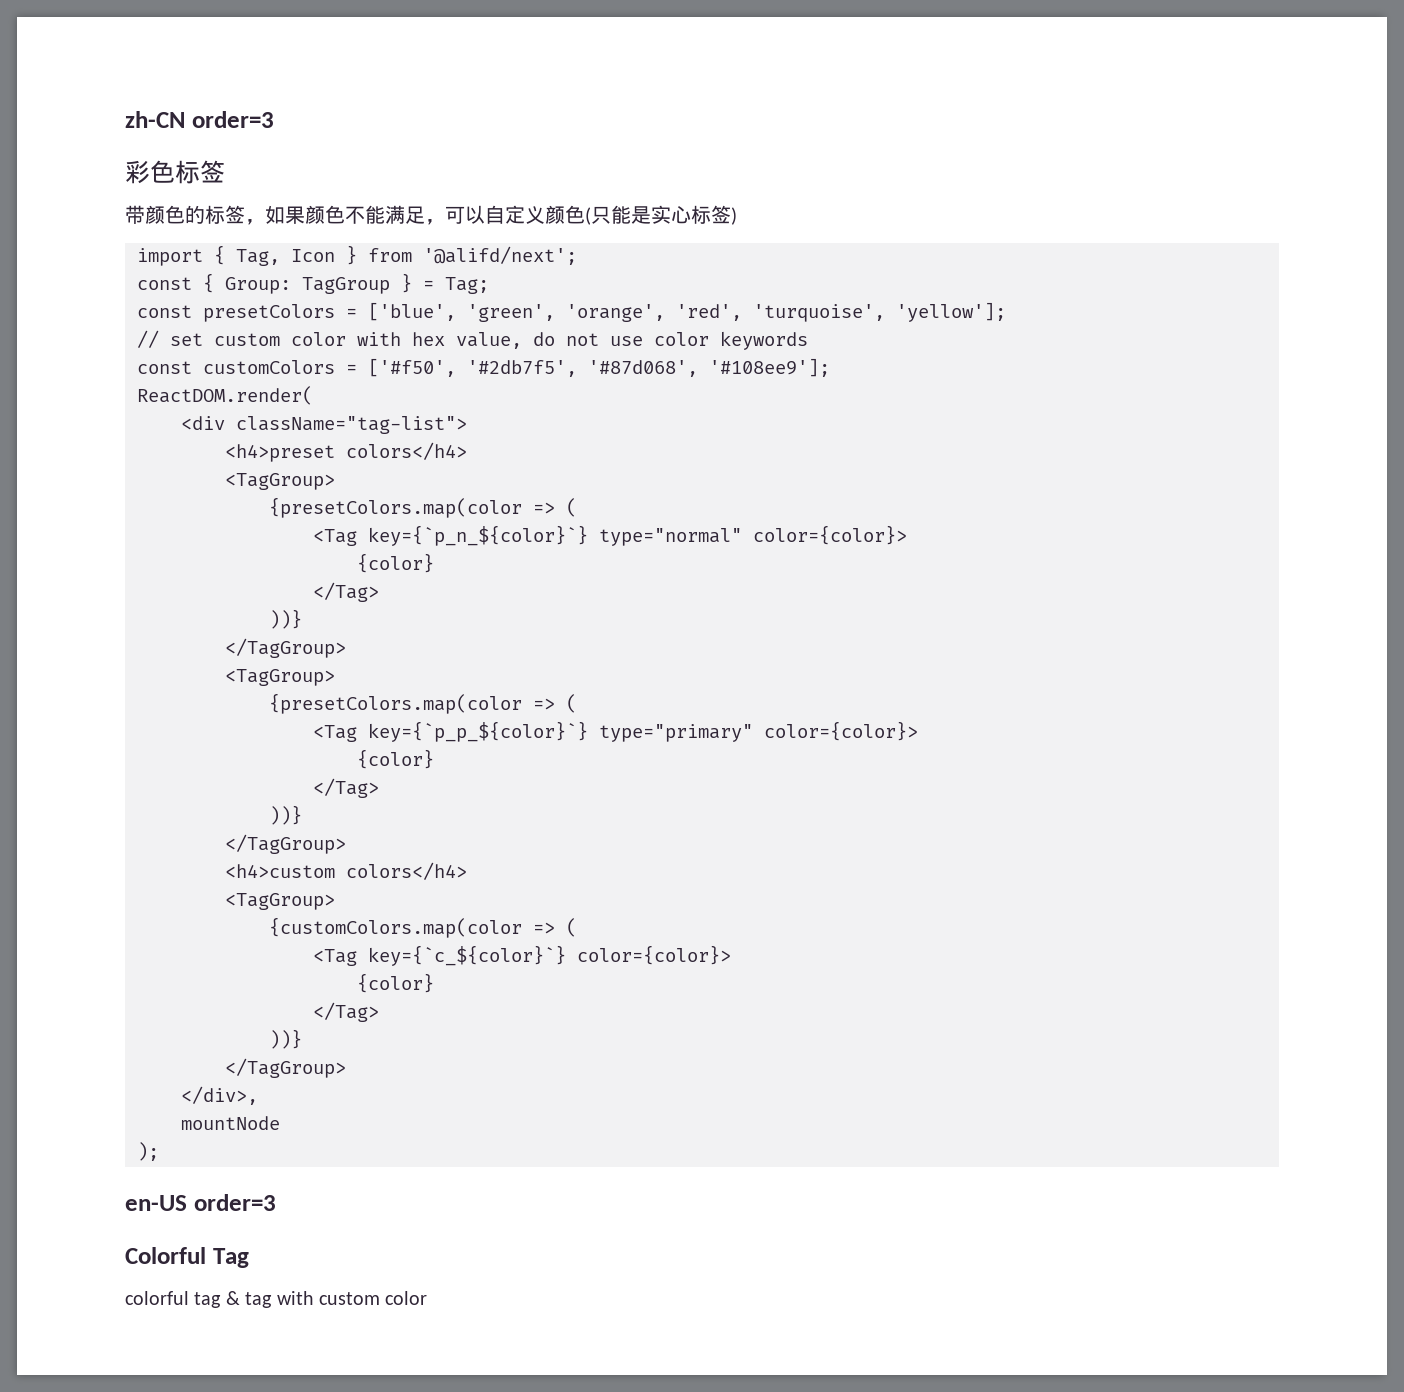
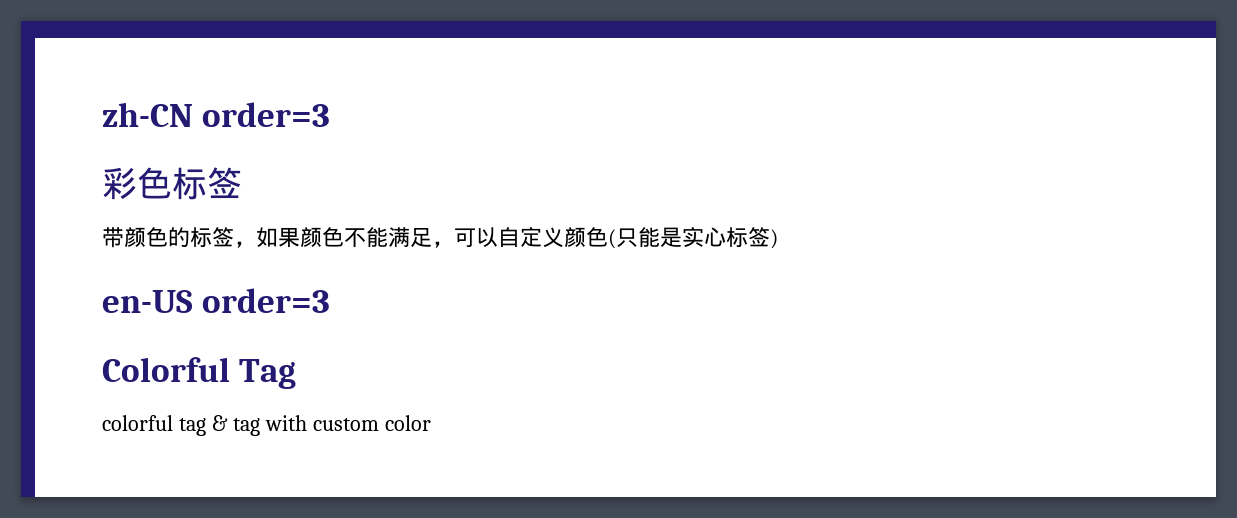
- import { Tag, Icon } from '@alifd/next';
- const { Group: TagGroup } = Tag;
- const presetColors = ['blue', 'green', 'orange', 'red', 'turquoise', 'yellow'];
- // set custom color with hex value, do not use color keywords
- const customColors = ['#f50', '#2db7f5', '#87d068', '#108ee9'];
- ReactDOM.render(
- <div className="tag-list">
- <h4>preset colors</h4>
- <TagGroup>
- {presetColors.map(color => (
- <Tag key={`p_n_${color}`} type="normal" color={color}>
- {color}
- </Tag>
- ))}
- </TagGroup>
- <TagGroup>
- {presetColors.map(color => (
- <Tag key={`p_p_${color}`} type="primary" color={color}>
- {color}
- </Tag>
- ))}
- </TagGroup>
- <h4>custom colors</h4>
- <TagGroup>
- {customColors.map(color => (
- <Tag key={`c_${color}`} color={color}>
- {color}
- </Tag>
- ))}
- </TagGroup>
- </div>,
- mountNode
- );

